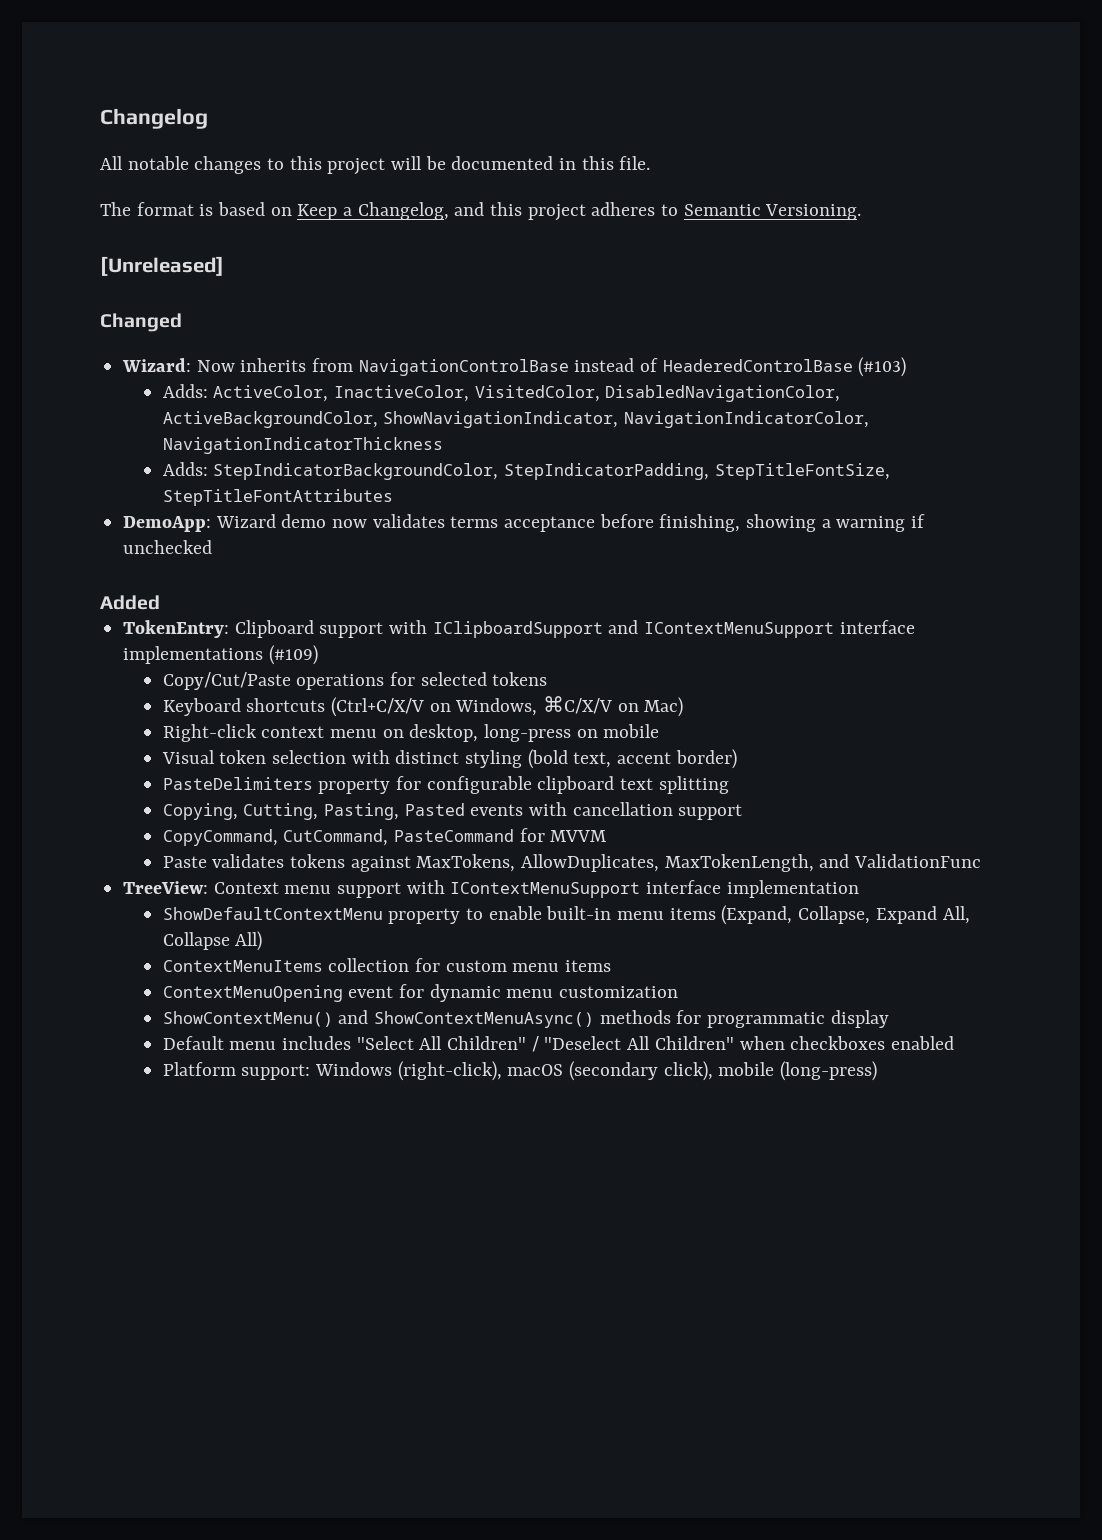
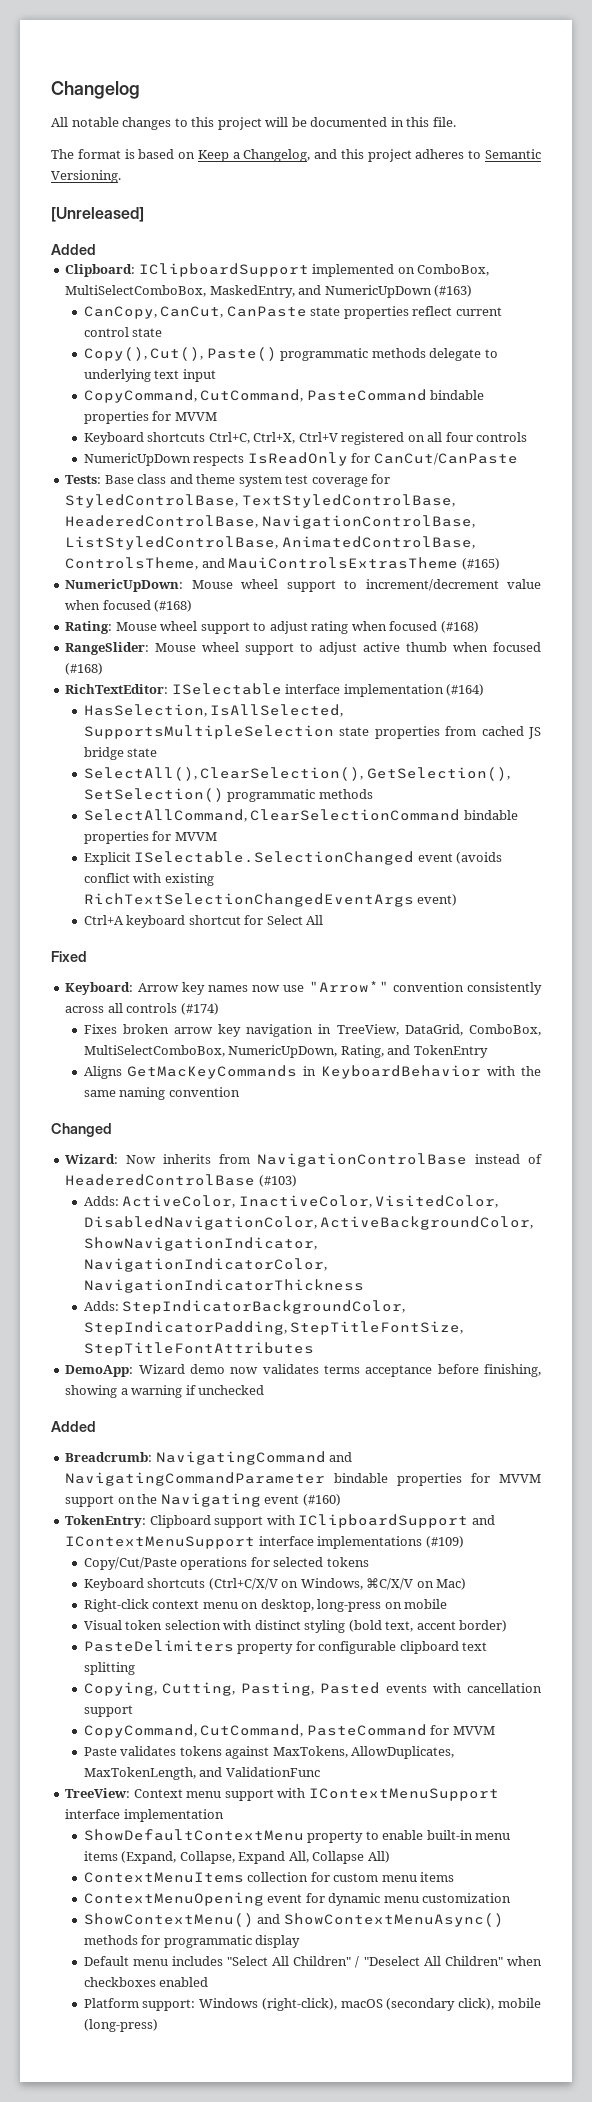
  [Unreleased]
+ Added
+ Clipboard: IClipboardSupport implemented on ComboBox, MultiSelectComboBox, MaskedEntry, and NumericUpDown (#163)
+ CanCopy, CanCut, CanPaste state properties reflect current control state
+ Copy(), Cut(), Paste() programmatic methods delegate to underlying text input
+ CopyCommand, CutCommand, PasteCommand bindable properties for MVVM
+ Keyboard shortcuts Ctrl+C, Ctrl+X, Ctrl+V registered on all four controls
+ NumericUpDown respects IsReadOnly for CanCut/CanPaste
+ Tests: Base class and theme system test coverage for StyledControlBase, TextStyledControlBase, HeaderedControlBase, NavigationControlBase, ListStyledControlBase, AnimatedControlBase, ControlsTheme, and MauiControlsExtrasTheme (#165)
+ NumericUpDown: Mouse wheel support to increment/decrement value when focused (#168)
+ Rating: Mouse wheel support to adjust rating when focused (#168)
+ RangeSlider: Mouse wheel support to adjust active thumb when focused (#168)
+ RichTextEditor: ISelectable interface implementation (#164)
+ HasSelection, IsAllSelected, SupportsMultipleSelection state properties from cached JS bridge state
+ SelectAll(), ClearSelection(), GetSelection(), SetSelection() programmatic methods
+ SelectAllCommand, ClearSelectionCommand bindable properties for MVVM
+ Explicit ISelectable.SelectionChanged event (avoids conflict with existing RichTextSelectionChangedEventArgs event)
+ Ctrl+A keyboard shortcut for Select All
+ Fixed
+ Keyboard: Arrow key names now use "Arrow*" convention consistently across all controls (#174)
+ Fixes broken arrow key navigation in TreeView, DataGrid, ComboBox, MultiSelectComboBox, NumericUpDown, Rating, and TokenEntry
+ Aligns GetMacKeyCommands in KeyboardBehavior with the same naming convention
+ Breadcrumb: NavigatingCommand and NavigatingCommandParameter bindable properties for MVVM support on the Navigating event (#160)

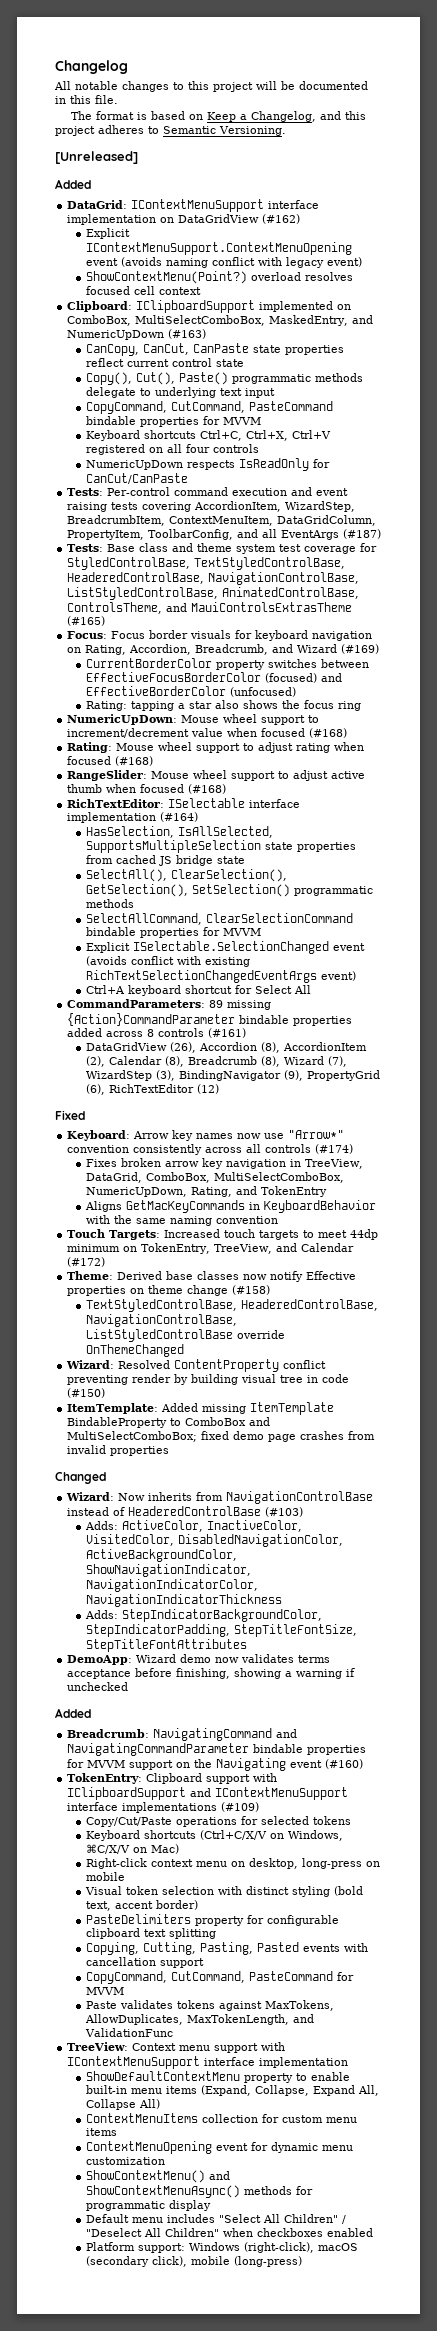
+ DataGrid: IContextMenuSupport interface implementation on DataGridView (#162)
+ Explicit IContextMenuSupport.ContextMenuOpening event (avoids naming conflict with legacy event)
+ ShowContextMenu(Point?) overload resolves focused cell context
+ Tests: Per-control command execution and event raising tests covering AccordionItem, WizardStep, BreadcrumbItem, ContextMenuItem, DataGridColumn, PropertyItem, ToolbarConfig, and all EventArgs (#187)
+ Focus: Focus border visuals for keyboard navigation on Rating, Accordion, Breadcrumb, and Wizard (#169)
+ CurrentBorderColor property switches between EffectiveFocusBorderColor (focused) and EffectiveBorderColor (unfocused)
+ Rating: tapping a star also shows the focus ring
+ CommandParameters: 89 missing {Action}CommandParameter bindable properties added across 8 controls (#161)
+ DataGridView (26), Accordion (8), AccordionItem (2), Calendar (8), Breadcrumb (8), Wizard (7), WizardStep (3), BindingNavigator (9), PropertyGrid (6), RichTextEditor (12)
+ Touch Targets: Increased touch targets to meet 44dp minimum on TokenEntry, TreeView, and Calendar (#172)
+ Theme: Derived base classes now notify Effective properties on theme change (#158)
+ TextStyledControlBase, HeaderedControlBase, NavigationControlBase, ListStyledControlBase override OnThemeChanged
+ Wizard: Resolved ContentProperty conflict preventing render by building visual tree in code (#150)
+ ItemTemplate: Added missing ItemTemplate BindableProperty to ComboBox and MultiSelectComboBox; fixed demo page crashes from invalid properties

